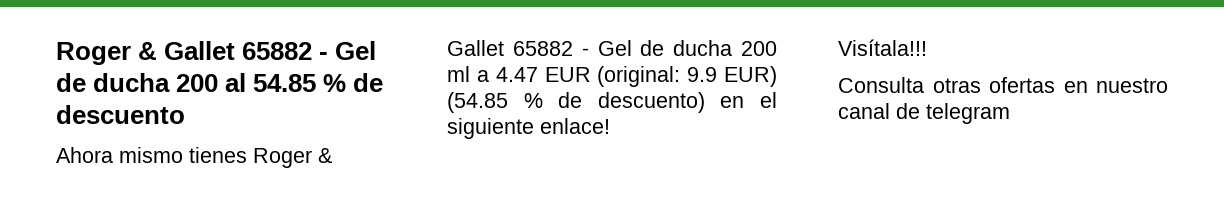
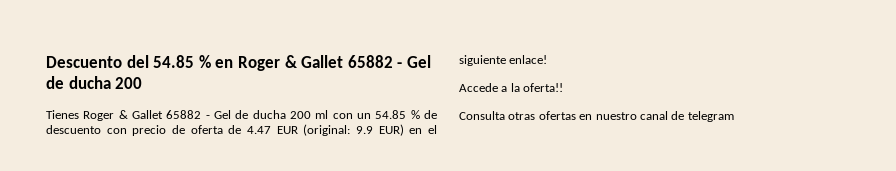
- Roger & Gallet 65882 - Gel de ducha 200 al 54.85 % de descuento
- Ahora mismo tienes Roger & Gallet 65882 - Gel de ducha 200 ml a 4.47 EUR (original: 9.9 EUR) (54.85 % de descuento) en el siguiente enlace!
+ Descuento del 54.85 % en Roger & Gallet 65882 - Gel de ducha 200
+ Tienes Roger & Gallet 65882 - Gel de ducha 200 ml con un 54.85 % de descuento con precio de oferta de 4.47 EUR (original: 9.9 EUR) en el siguiente enlace!
- Visítala!!!
+ Accede a la oferta!!

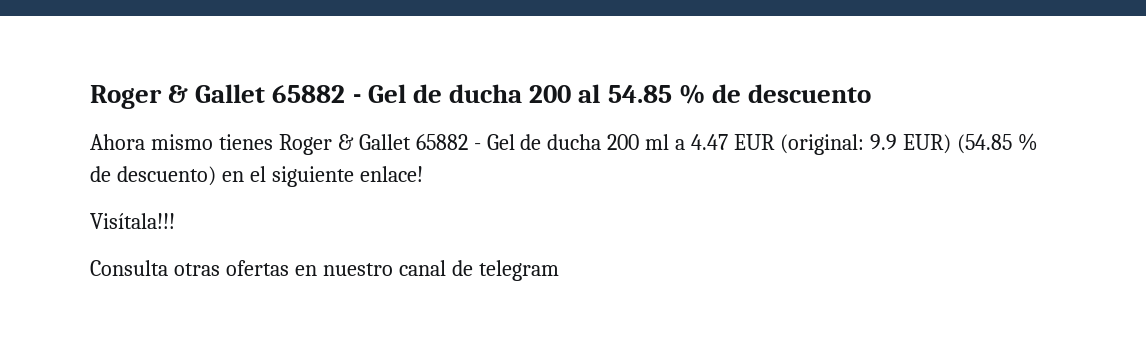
- Descuento del 54.85 % en Roger & Gallet 65882 - Gel de ducha 200
- Tienes Roger & Gallet 65882 - Gel de ducha 200 ml con un 54.85 % de descuento con precio de oferta de 4.47 EUR (original: 9.9 EUR) en el siguiente enlace!
+ Roger & Gallet 65882 - Gel de ducha 200 al 54.85 % de descuento
+ Ahora mismo tienes Roger & Gallet 65882 - Gel de ducha 200 ml a 4.47 EUR (original: 9.9 EUR) (54.85 % de descuento) en el siguiente enlace!
- Accede a la oferta!!
+ Visítala!!!

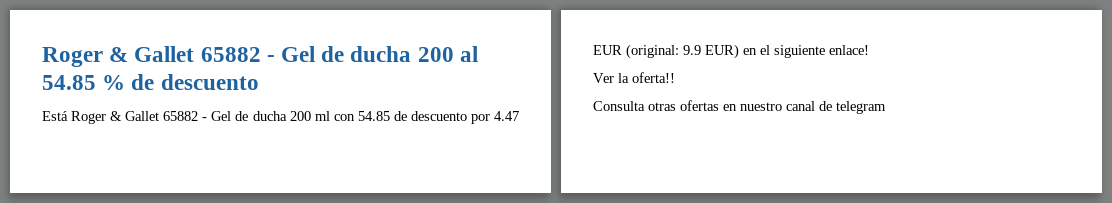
- Ahora mismo tienes Roger & Gallet 65882 - Gel de ducha 200 ml a 4.47 EUR (original: 9.9 EUR) (54.85 % de descuento) en el siguiente enlace!
+ Está Roger & Gallet 65882 - Gel de ducha 200 ml con 54.85 de descuento por 4.47 EUR (original: 9.9 EUR) en el siguiente enlace!
- Visítala!!!
+ Ver la oferta!!

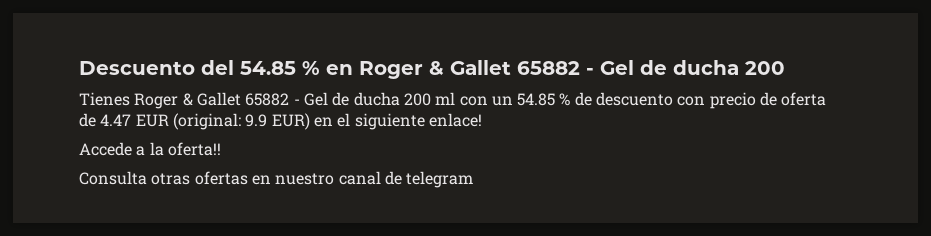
- Roger & Gallet 65882 - Gel de ducha 200 al 54.85 % de descuento
- Está Roger & Gallet 65882 - Gel de ducha 200 ml con 54.85 de descuento por 4.47 EUR (original: 9.9 EUR) en el siguiente enlace!
+ Descuento del 54.85 % en Roger & Gallet 65882 - Gel de ducha 200
+ Tienes Roger & Gallet 65882 - Gel de ducha 200 ml con un 54.85 % de descuento con precio de oferta de 4.47 EUR (original: 9.9 EUR) en el siguiente enlace!
- Ver la oferta!!
+ Accede a la oferta!!

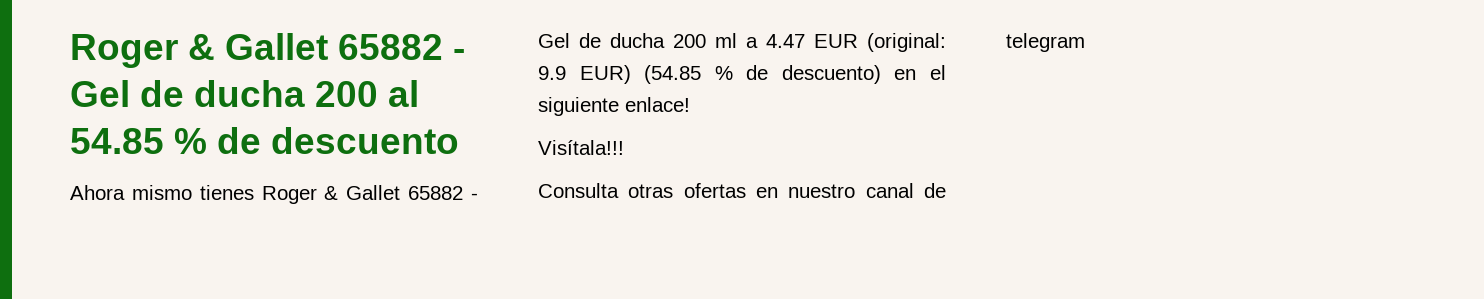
- Descuento del 54.85 % en Roger & Gallet 65882 - Gel de ducha 200
- Tienes Roger & Gallet 65882 - Gel de ducha 200 ml con un 54.85 % de descuento con precio de oferta de 4.47 EUR (original: 9.9 EUR) en el siguiente enlace!
+ Roger & Gallet 65882 - Gel de ducha 200 al 54.85 % de descuento
+ Ahora mismo tienes Roger & Gallet 65882 - Gel de ducha 200 ml a 4.47 EUR (original: 9.9 EUR) (54.85 % de descuento) en el siguiente enlace!
- Accede a la oferta!!
+ Visítala!!!

